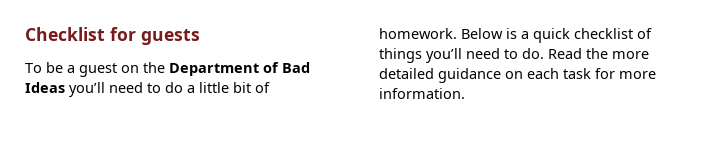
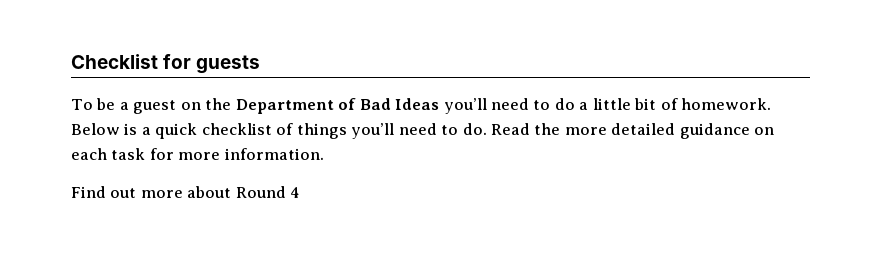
+ Find out more about Round 4

